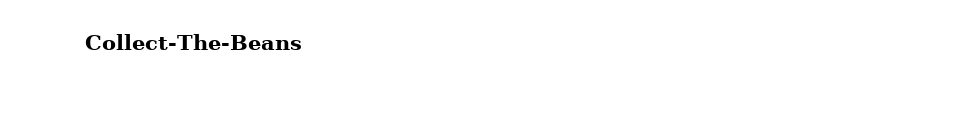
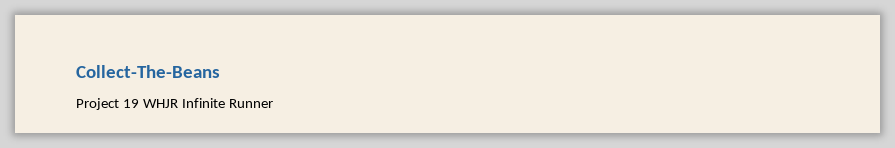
+ Project 19 WHJR Infinite Runner

